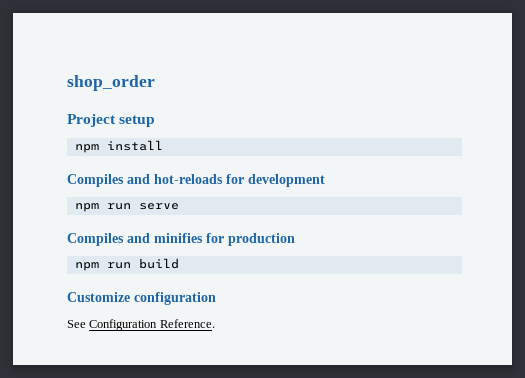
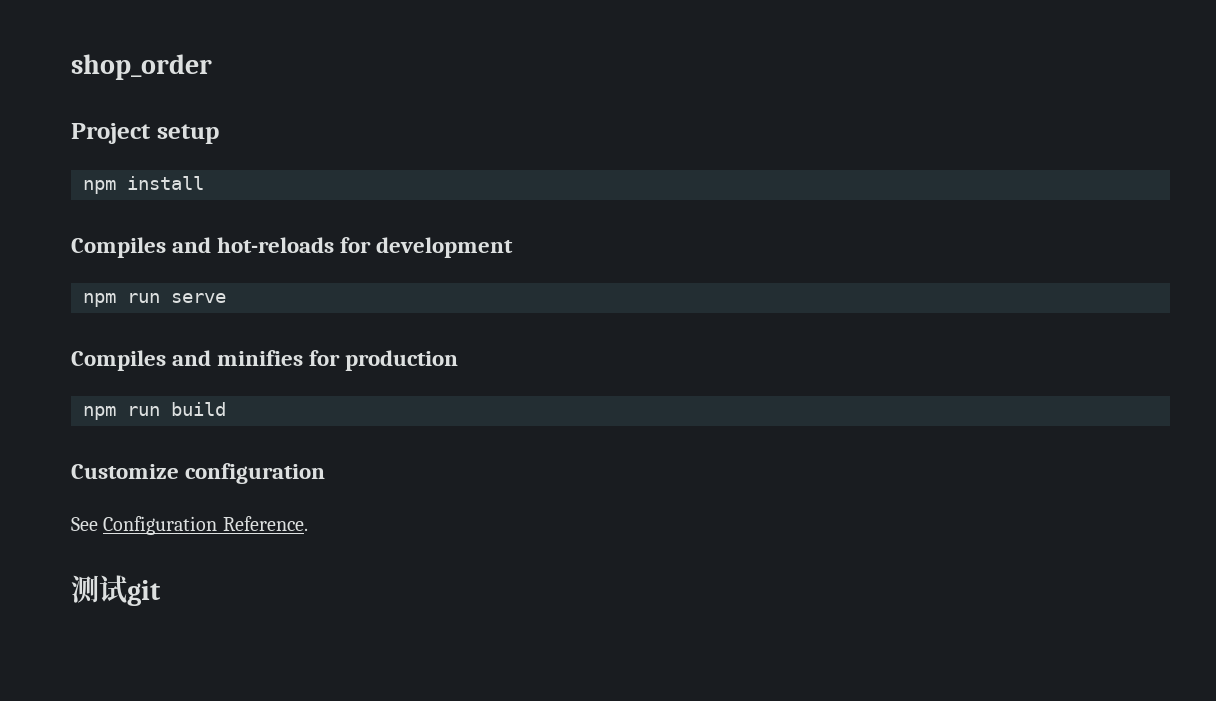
+ 测试git

